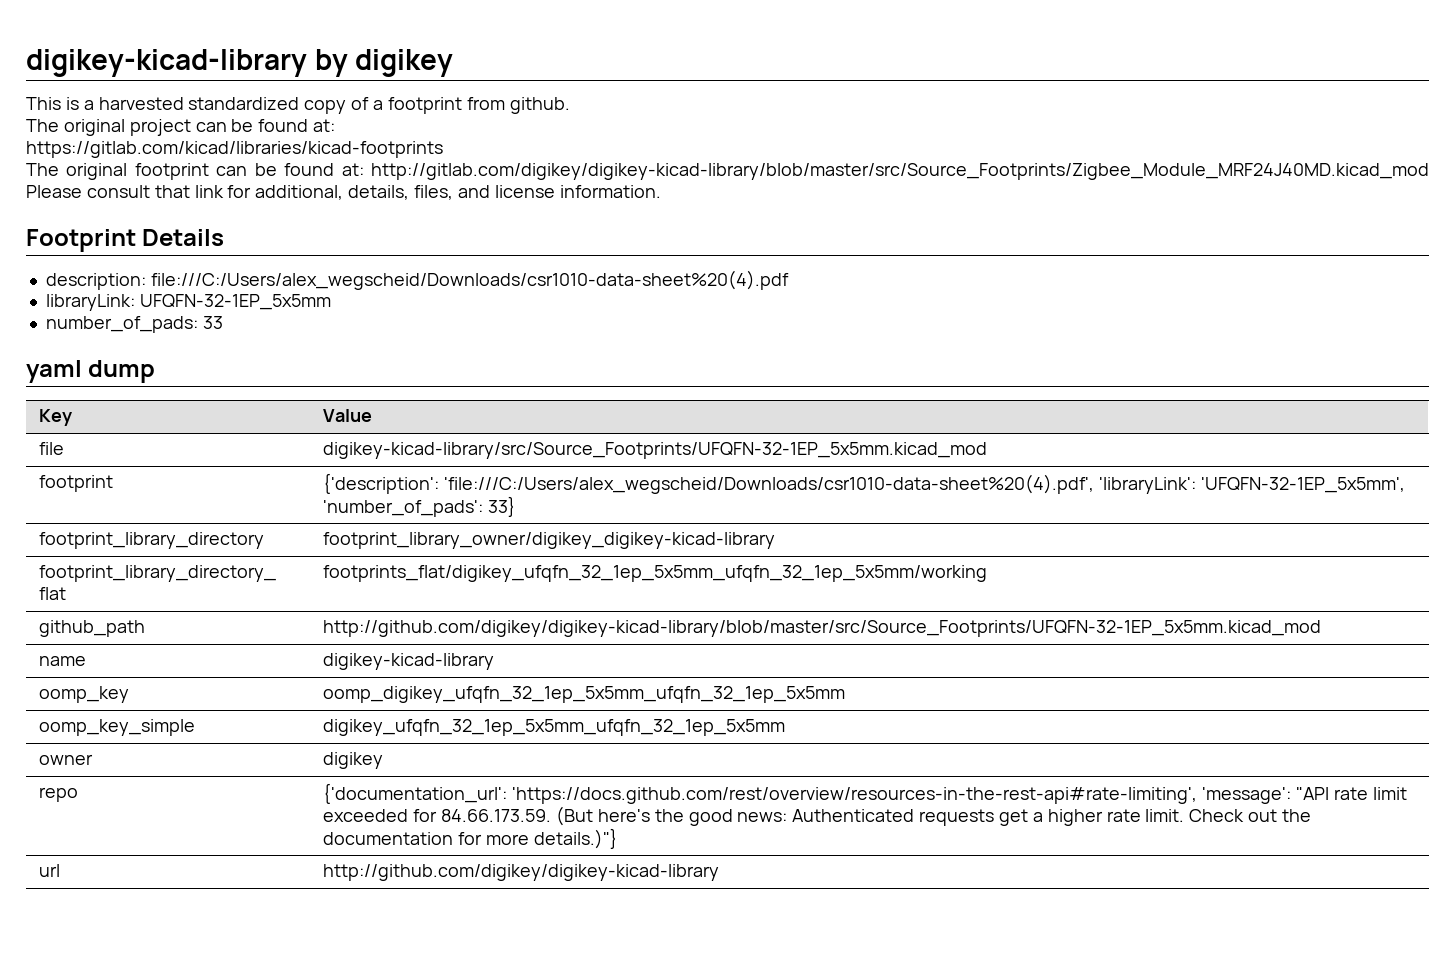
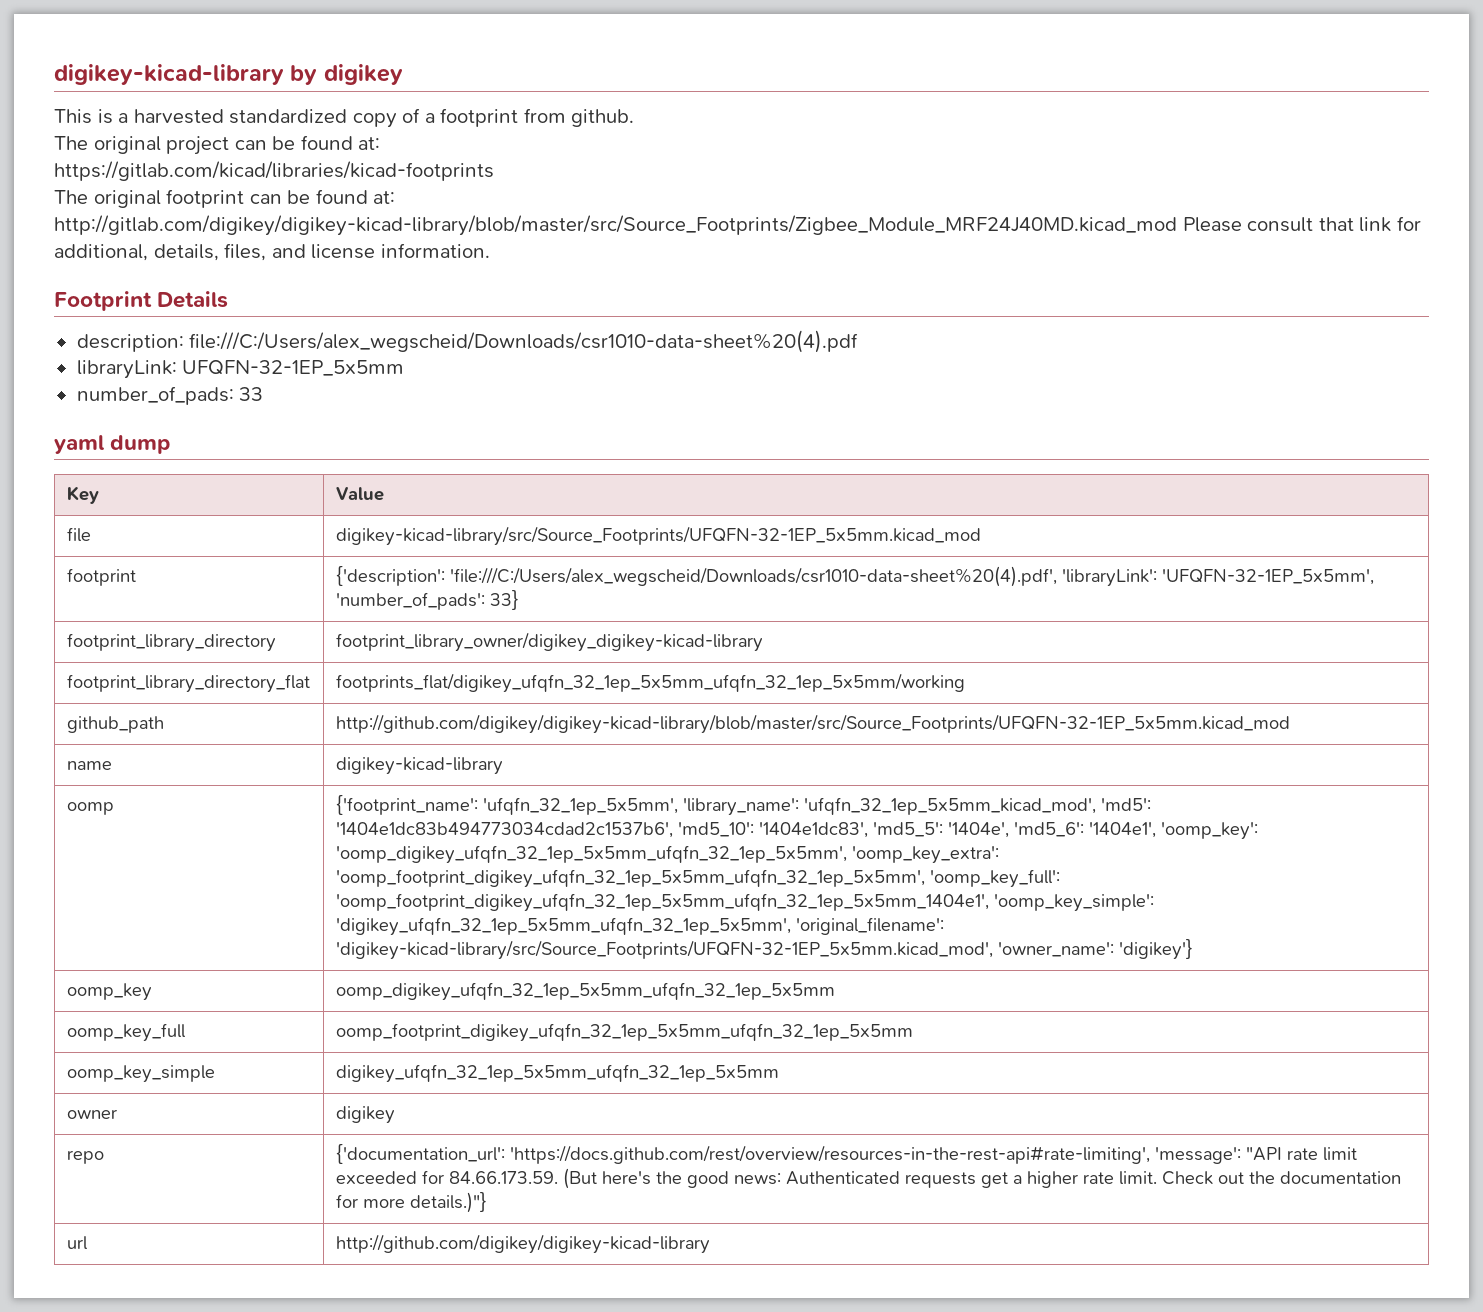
+ oomp | {'footprint_name': 'ufqfn_32_1ep_5x5mm', 'library_name': 'ufqfn_32_1ep_5x5mm_kicad_mod', 'md5': '1404e1dc83b494773034cdad2c1537b6', 'md5_10': '1404e1dc83', 'md5_5': '1404e', 'md5_6': '1404e1', 'oomp_key': 'oomp_digikey_ufqfn_32_1ep_5x5mm_ufqfn_32_1ep_5x5mm', 'oomp_key_extra': 'oomp_footprint_digikey_ufqfn_32_1ep_5x5mm_ufqfn_32_1ep_5x5mm', 'oomp_key_full': 'oomp_footprint_digikey_ufqfn_32_1ep_5x5mm_ufqfn_32_1ep_5x5mm_1404e1', 'oomp_key_simple': 'digikey_ufqfn_32_1ep_5x5mm_ufqfn_32_1ep_5x5mm', 'original_filename': 'digikey-kicad-library/src/Source_Footprints/UFQFN-32-1EP_5x5mm.kicad_mod', 'owner_name': 'digikey'}
+ oomp_key_full | oomp_footprint_digikey_ufqfn_32_1ep_5x5mm_ufqfn_32_1ep_5x5mm

